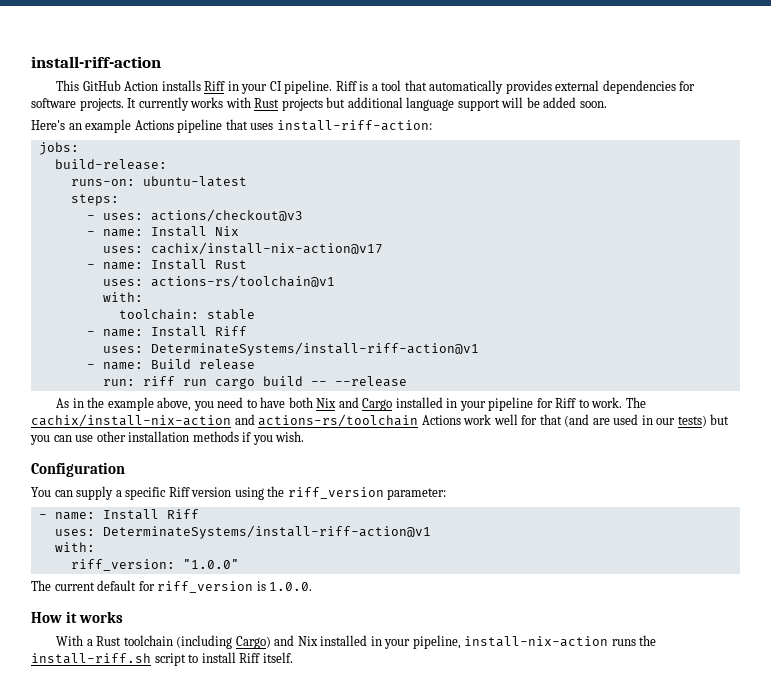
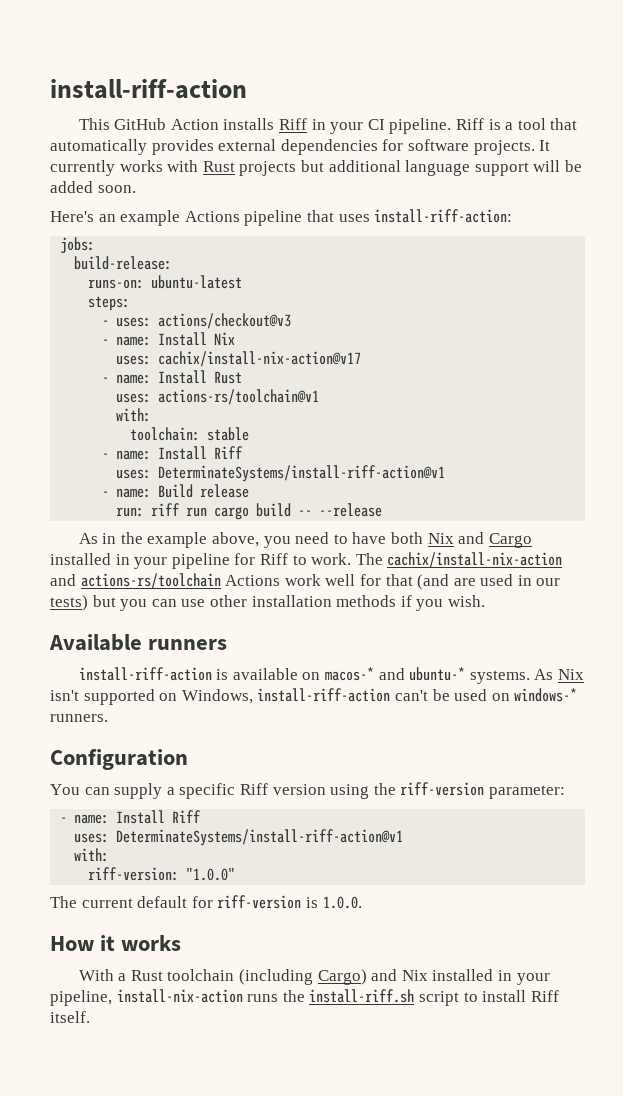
+ Available runners
+ install-riff-action is available on macos-* and ubuntu-* systems. As Nix isn't supported on Windows, install-riff-action can't be used on windows-* runners.
- You can supply a specific Riff version using the riff_version parameter:
+ You can supply a specific Riff version using the riff-version parameter:
- riff_version: "1.0.0"
+ riff-version: "1.0.0"
- The current default for riff_version is 1.0.0.
+ The current default for riff-version is 1.0.0.

